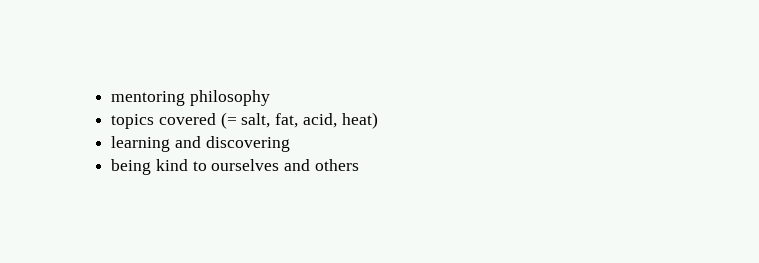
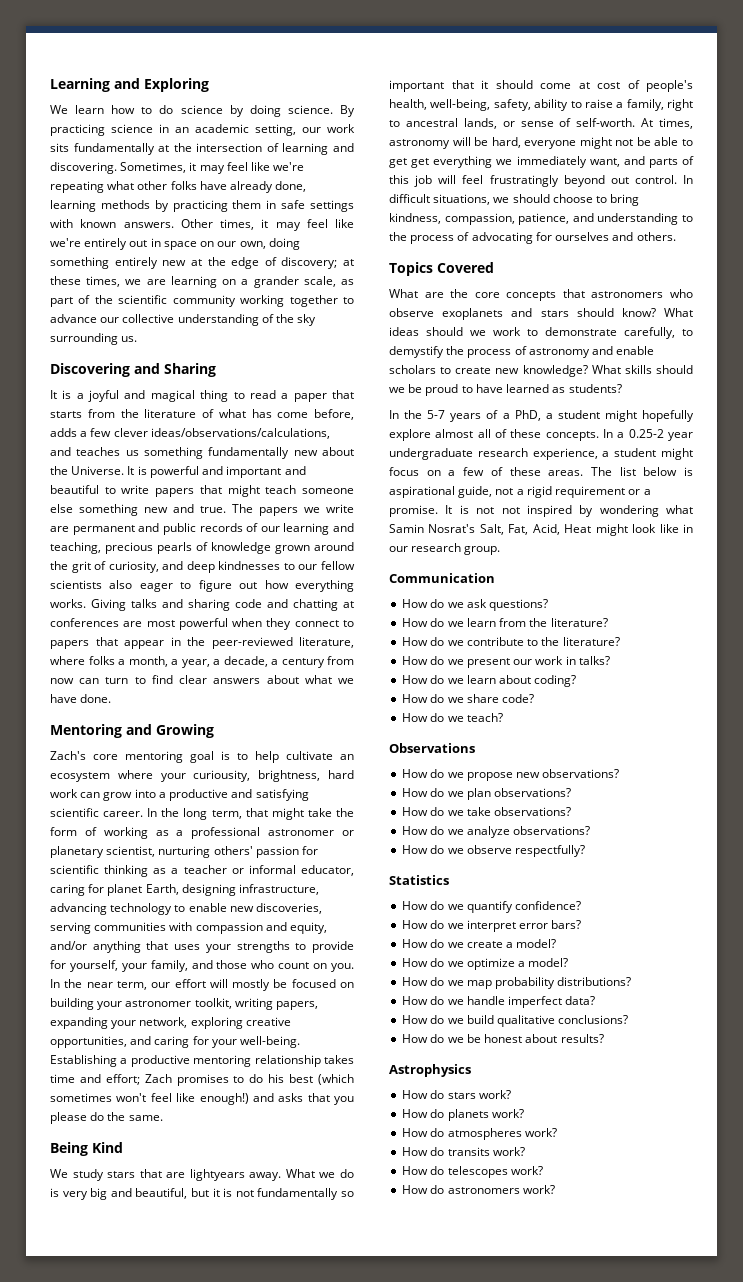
- mentoring philosophy
- topics covered (= salt, fat, acid, heat)
- learning and discovering
- being kind to ourselves and others
+ Learning and Exploring
+ We learn how to do science by doing science. By practicing science in an academic setting, our work sits fundamentally at the intersection of learning and discovering. Sometimes, it may feel like we're repeating what other folks have already done, learning methods by practicing them in safe settings with known answers. Other times, it may feel like we're entirely out in space on our own, doing something entirely new at the edge of discovery; at these times, we are learning on a grander scale, as part of the scientific community working together to advance our collective understanding of the sky surrounding us.
+ Discovering and Sharing
+ It is a joyful and magical thing to read a paper that starts from the literature of what has come before, adds a few clever ideas/observations/calculations, and teaches us something fundamentally new about the Universe. It is powerful and important and beautiful to write papers that might teach someone else something new and true. The papers we write are permanent and public records of our learning and teaching, precious pearls of knowledge grown around the grit of curiosity, and deep kindnesses to our fellow scientists also eager to figure out how everything works. Giving talks and sharing code and chatting at conferences are most powerful when they connect to papers that appear in the peer-reviewed literature, where folks a month, a year, a decade, a century from now can turn to find clear answers about what we have done.
+ Mentoring and Growing
+ Zach's core mentoring goal is to help cultivate an ecosystem where your curiousity, brightness, hard work can grow into a productive and satisfying scientific career. In the long term, that might take the form of working as a professional astronomer or planetary scientist, nurturing others' passion for scientific thinking as a teacher or informal educator, caring for planet Earth, designing infrastructure, advancing technology to enable new discoveries, serving communities with compassion and equity, and/or anything that uses your strengths to provide for yourself, your family, and those who count on you. In the near term, our effort will mostly be focused on building your astronomer toolkit, writing papers, expanding your network, exploring creative opportunities, and caring for your well-being. Establishing a productive mentoring relationship takes time and effort; Zach promises to do his best (which sometimes won't feel like enough!) and asks that you please do the same.
+ Being Kind
+ We study stars that are lightyears away. What we do is very big and beautiful, but it is not fundamentally so important that it should come at cost of people's health, well-being, safety, ability to raise a family, right to ancestral lands, or sense of self-worth. At times, astronomy will be hard, everyone might not be able to get get everything we immediately want, and parts of this job will feel frustratingly beyond out control. In difficult situations, we should choose to bring kindness, compassion, patience, and understanding to the process of advocating for ourselves and others.
+ Topics Covered
+ What are the core concepts that astronomers who observe exoplanets and stars should know? What ideas should we work to demonstrate carefully, to demystify the process of astronomy and enable scholars to create new knowledge? What skills should we be proud to have learned as students?
+ In the 5-7 years of a PhD, a student might hopefully explore almost all of these concepts. In a 0.25-2 year undergraduate research experience, a student might focus on a few of these areas. The list below is aspirational guide, not a rigid requirement or a promise. It is not not inspired by wondering what Samin Nosrat's Salt, Fat, Acid, Heat might look like in our research group.
+ Communication
+ How do we ask questions?
+ How do we learn from the literature?
+ How do we contribute to the literature?
+ How do we present our work in talks?
+ How do we learn about coding?
+ How do we share code?
+ How do we teach?
+ Observations
+ How do we propose new observations?
+ How do we plan observations?
+ How do we take observations?
+ How do we analyze observations?
+ How do we observe respectfully?
+ Statistics
+ How do we quantify confidence?
+ How do we interpret error bars?
+ How do we create a model?
+ How do we optimize a model?
+ How do we map probability distributions?
+ How do we handle imperfect data?
+ How do we build qualitative conclusions?
+ How do we be honest about results?
+ Astrophysics
+ How do stars work?
+ How do planets work?
+ How do atmospheres work?
+ How do transits work?
+ How do telescopes work?
+ How do astronomers work?

